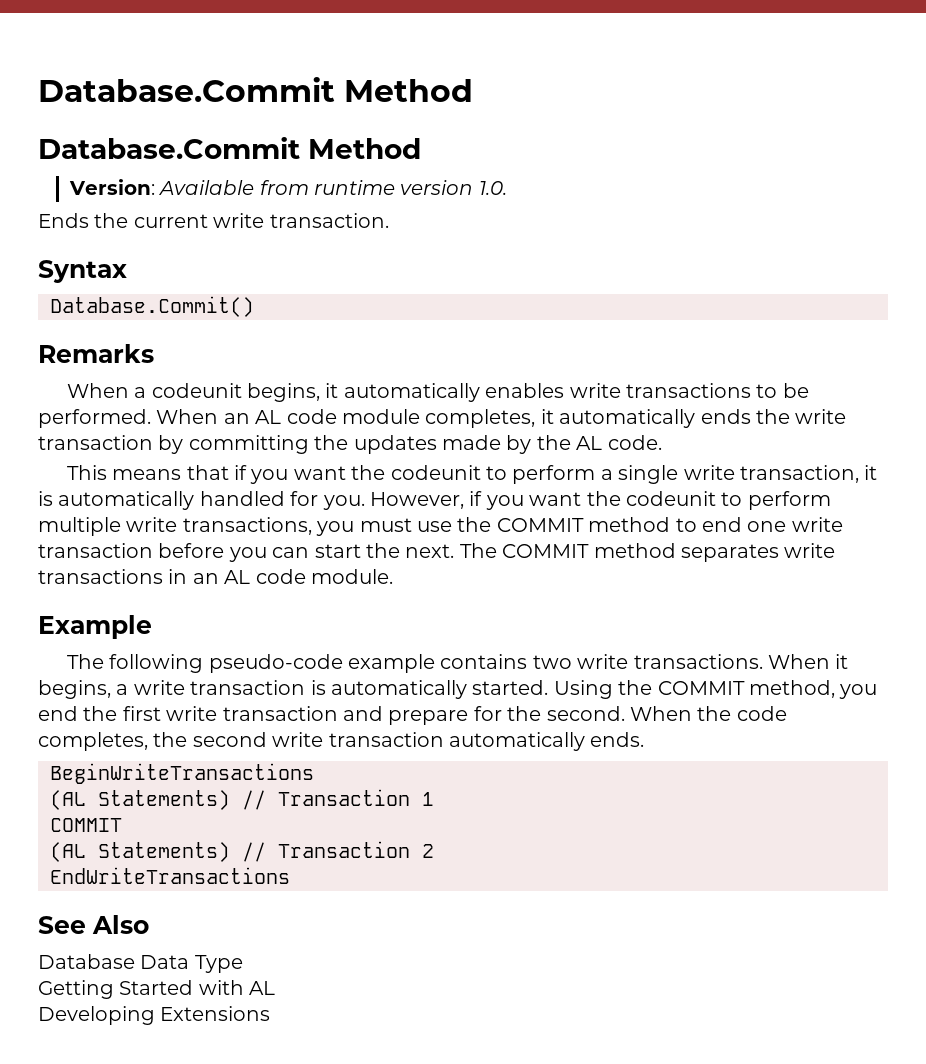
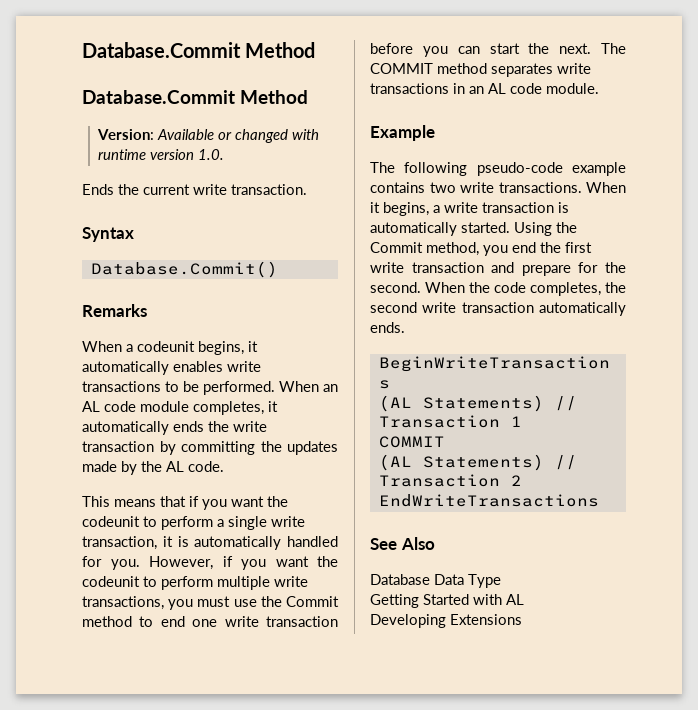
- Version: Available from runtime version 1.0.
+ Version: Available or changed with runtime version 1.0.
- However, if you want the codeunit to perform multiple write transactions, you must use the COMMIT method to end one write transaction before you can start the next.
+ However, if you want the codeunit to perform multiple write transactions, you must use the Commit method to end one write transaction before you can start the next.
- Using the COMMIT method, you end the first write transaction and prepare for the second.
+ Using the Commit method, you end the first write transaction and prepare for the second.

